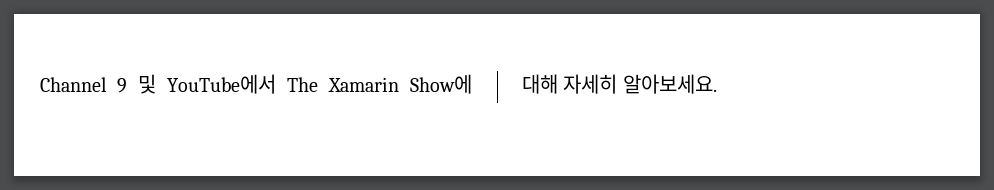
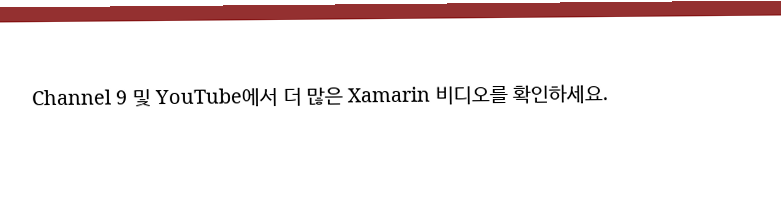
- Channel 9 및 YouTube에서 The Xamarin Show에 대해 자세히 알아보세요.
+ Channel 9 및 YouTube에서 더 많은 Xamarin 비디오를 확인하세요.

